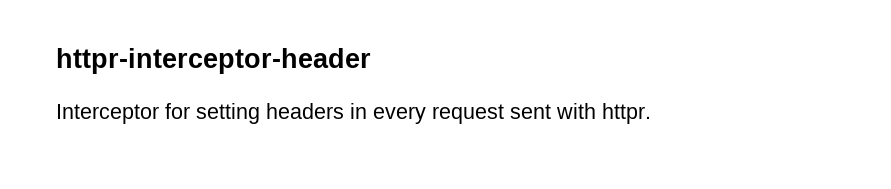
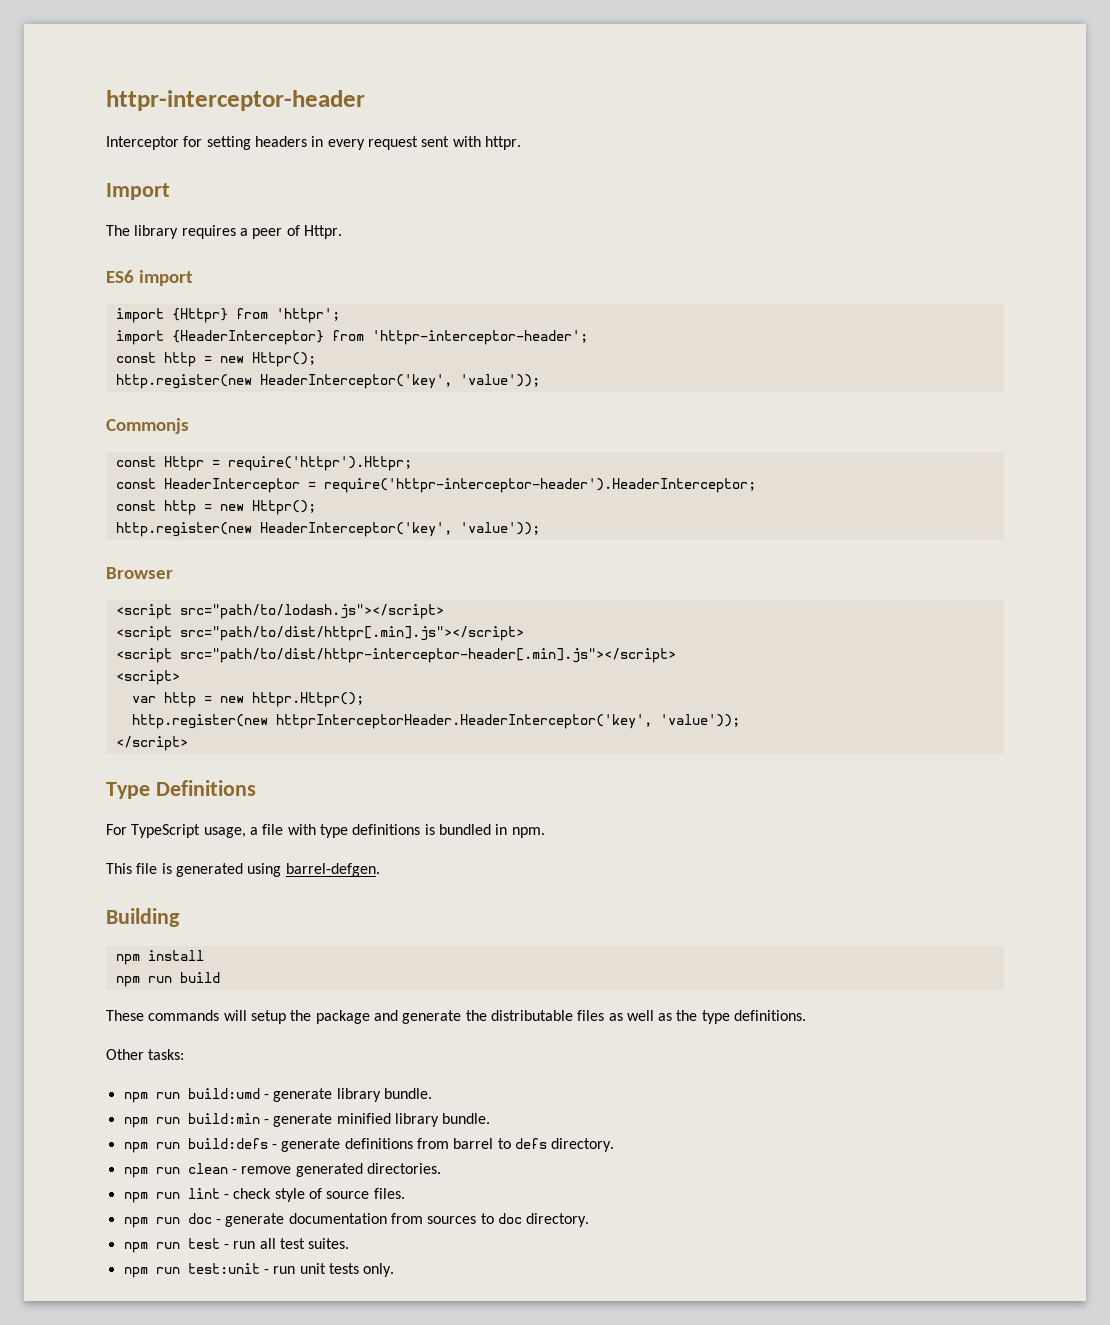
+ Import
+ The library requires a peer of Httpr.
+ ES6 import
+ import {Httpr} from 'httpr';
+ import {HeaderInterceptor} from 'httpr-interceptor-header';
+ const http = new Httpr();
+ http.register(new HeaderInterceptor('key', 'value'));
+ Commonjs
+ const Httpr = require('httpr').Httpr;
+ const HeaderInterceptor = require('httpr-interceptor-header').HeaderInterceptor;
+ const http = new Httpr();
+ http.register(new HeaderInterceptor('key', 'value'));
+ Browser
+ <script src="path/to/lodash.js"></script>
+ <script src="path/to/dist/httpr[.min].js"></script>
+ <script src="path/to/dist/httpr-interceptor-header[.min].js"></script>
+ <script>
+ var http = new httpr.Httpr();
+ http.register(new httprInterceptorHeader.HeaderInterceptor('key', 'value'));
+ </script>
+ Type Definitions
+ For TypeScript usage, a file with type definitions is bundled in npm.
+ This file is generated using barrel-defgen.
+ Building
+ npm install
+ npm run build
+ These commands will setup the package and generate the distributable files as well as the type definitions.
+ Other tasks:
+ npm run build:umd - generate library bundle.
+ npm run build:min - generate minified library bundle.
+ npm run build:defs - generate definitions from barrel to defs directory.
+ npm run clean - remove generated directories.
+ npm run lint - check style of source files.
+ npm run doc - generate documentation from sources to doc directory.
+ npm run test - run all test suites.
+ npm run test:unit - run unit tests only.

